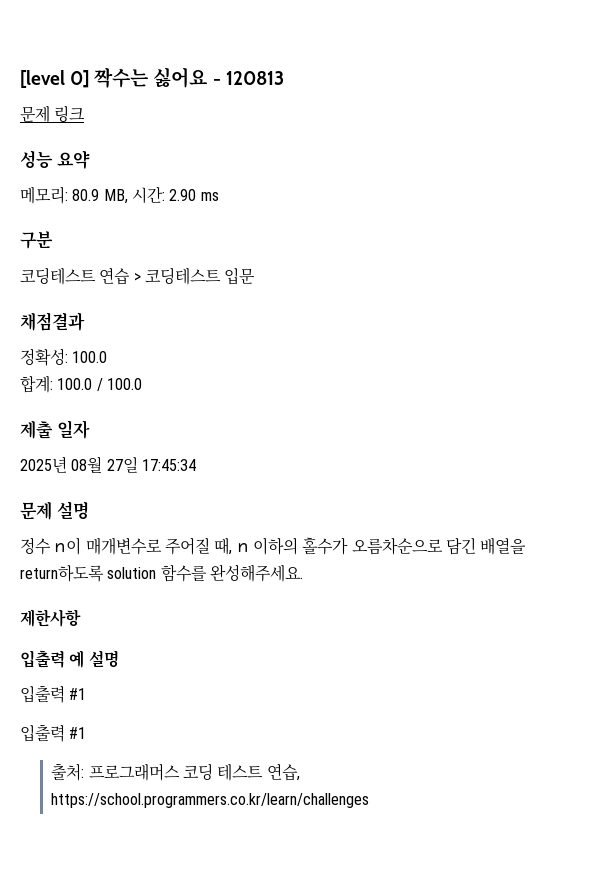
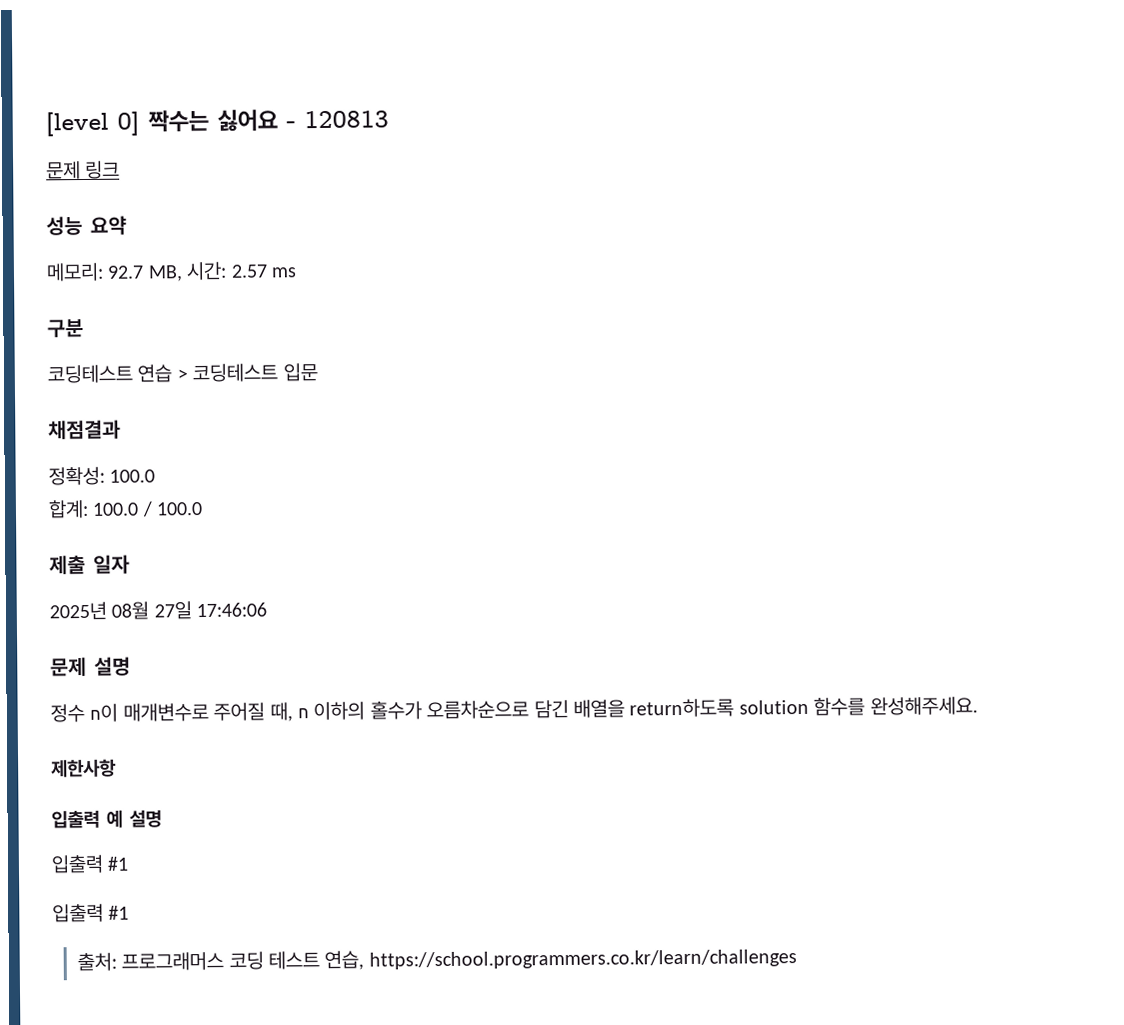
- 메모리: 80.9 MB, 시간: 2.90 ms
+ 메모리: 92.7 MB, 시간: 2.57 ms
- 2025년 08월 27일 17:45:34
+ 2025년 08월 27일 17:46:06

